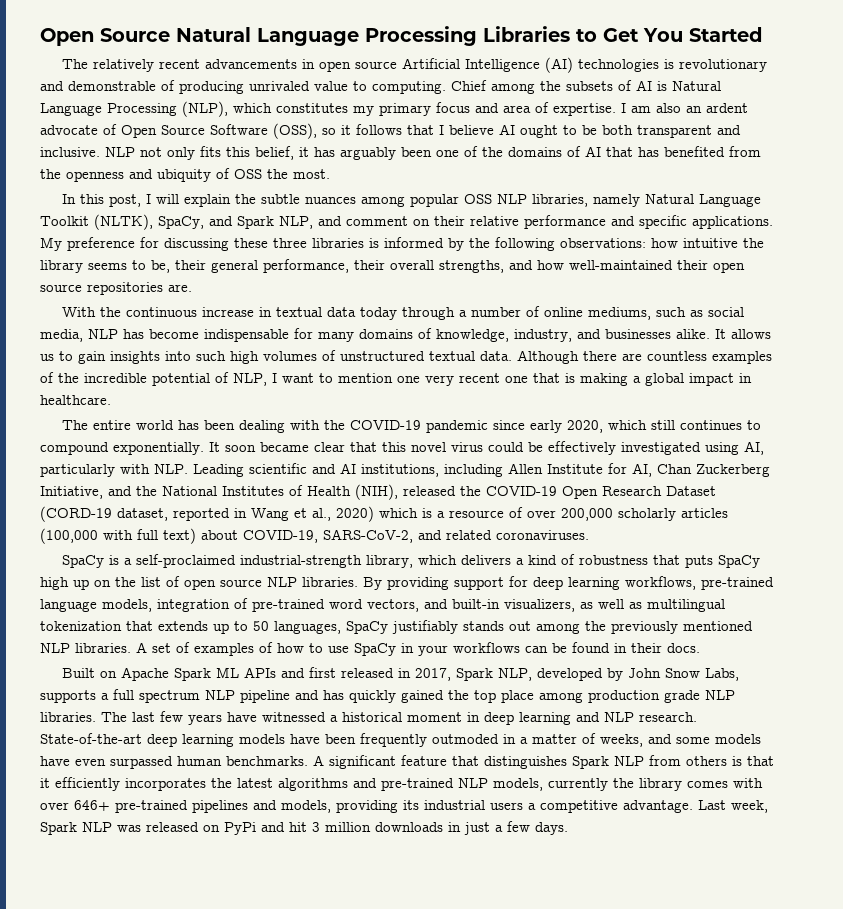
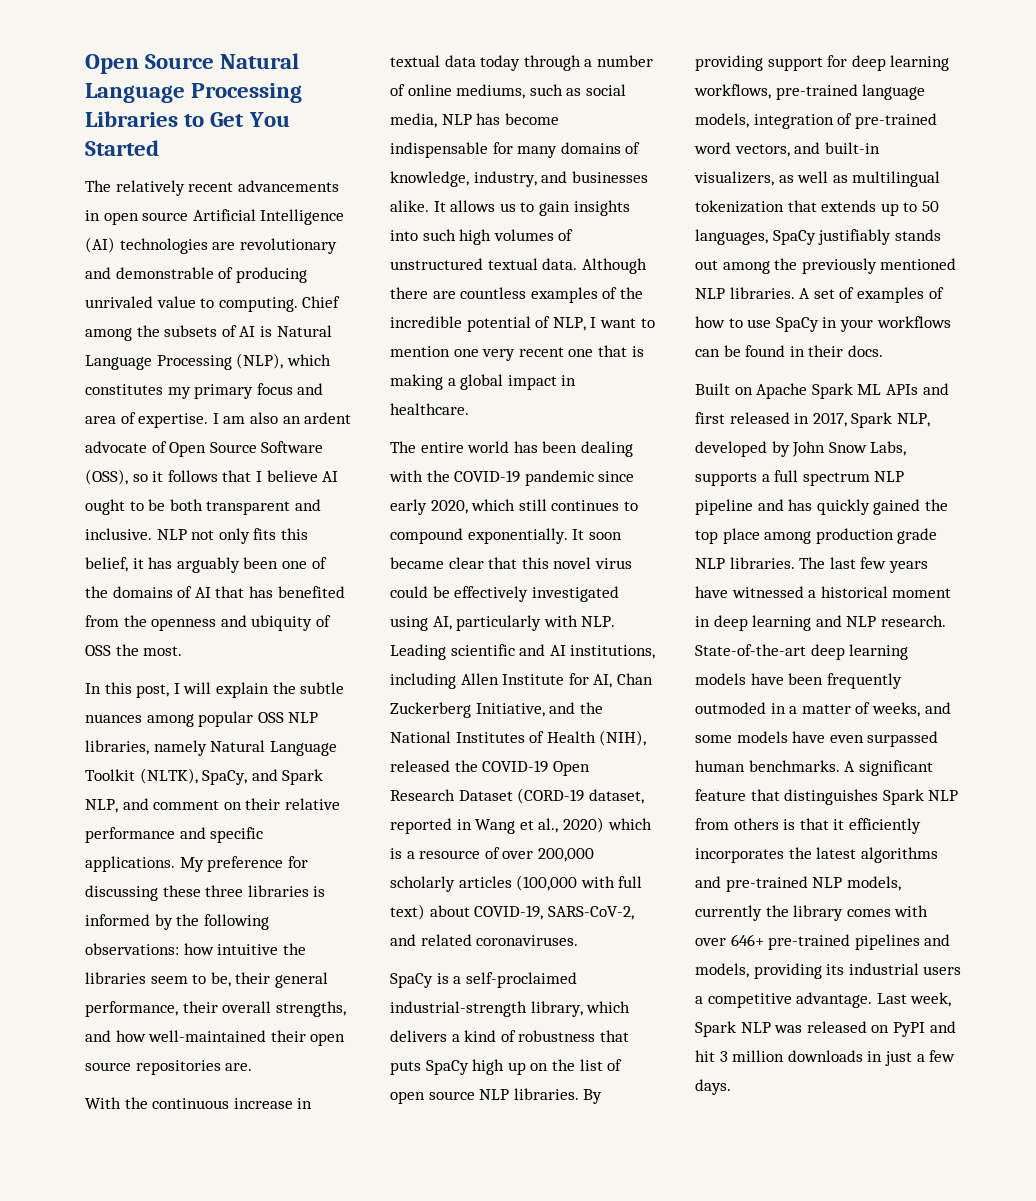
- The relatively recent advancements in open source Artificial Intelligence (AI) technologies is revolutionary and demonstrable of producing unrivaled value to computing.
+ The relatively recent advancements in open source Artificial Intelligence (AI) technologies are revolutionary and demonstrable of producing unrivaled value to computing.
- My preference for discussing these three libraries is informed by the following observations: how intuitive the library seems to be, their general performance, their overall strengths, and how well-maintained their open source repositories are.
+ My preference for discussing these three libraries is informed by the following observations: how intuitive the libraries seem to be, their general performance, their overall strengths, and how well-maintained their open source repositories are.
- Last week, Spark NLP was released on PyPi and hit 3 million downloads in just a few days.
+ Last week, Spark NLP was released on PyPI and hit 3 million downloads in just a few days.

